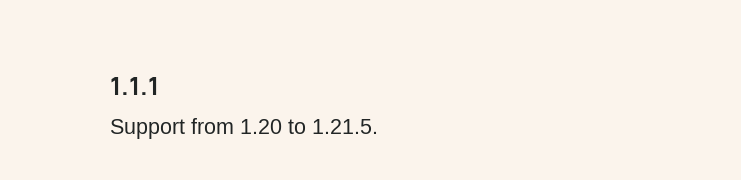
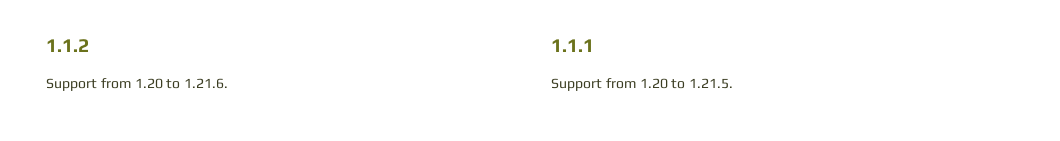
+ 1.1.2
+ Support from 1.20 to 1.21.6.

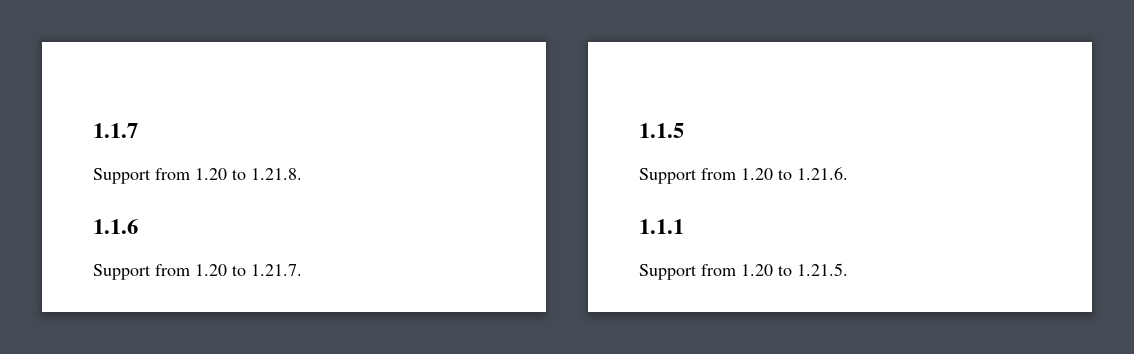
- 1.1.2
+ 1.1.7
+ Support from 1.20 to 1.21.8.
+ 1.1.6
+ Support from 1.20 to 1.21.7.
+ 1.1.5

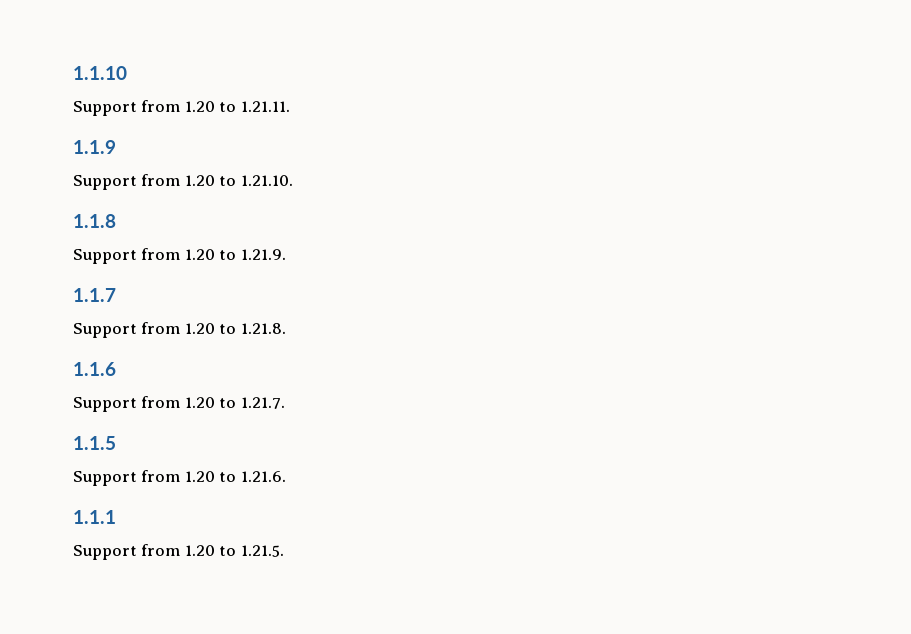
+ 1.1.10
+ Support from 1.20 to 1.21.11.
+ 1.1.9
+ Support from 1.20 to 1.21.10.
+ 1.1.8
+ Support from 1.20 to 1.21.9.

